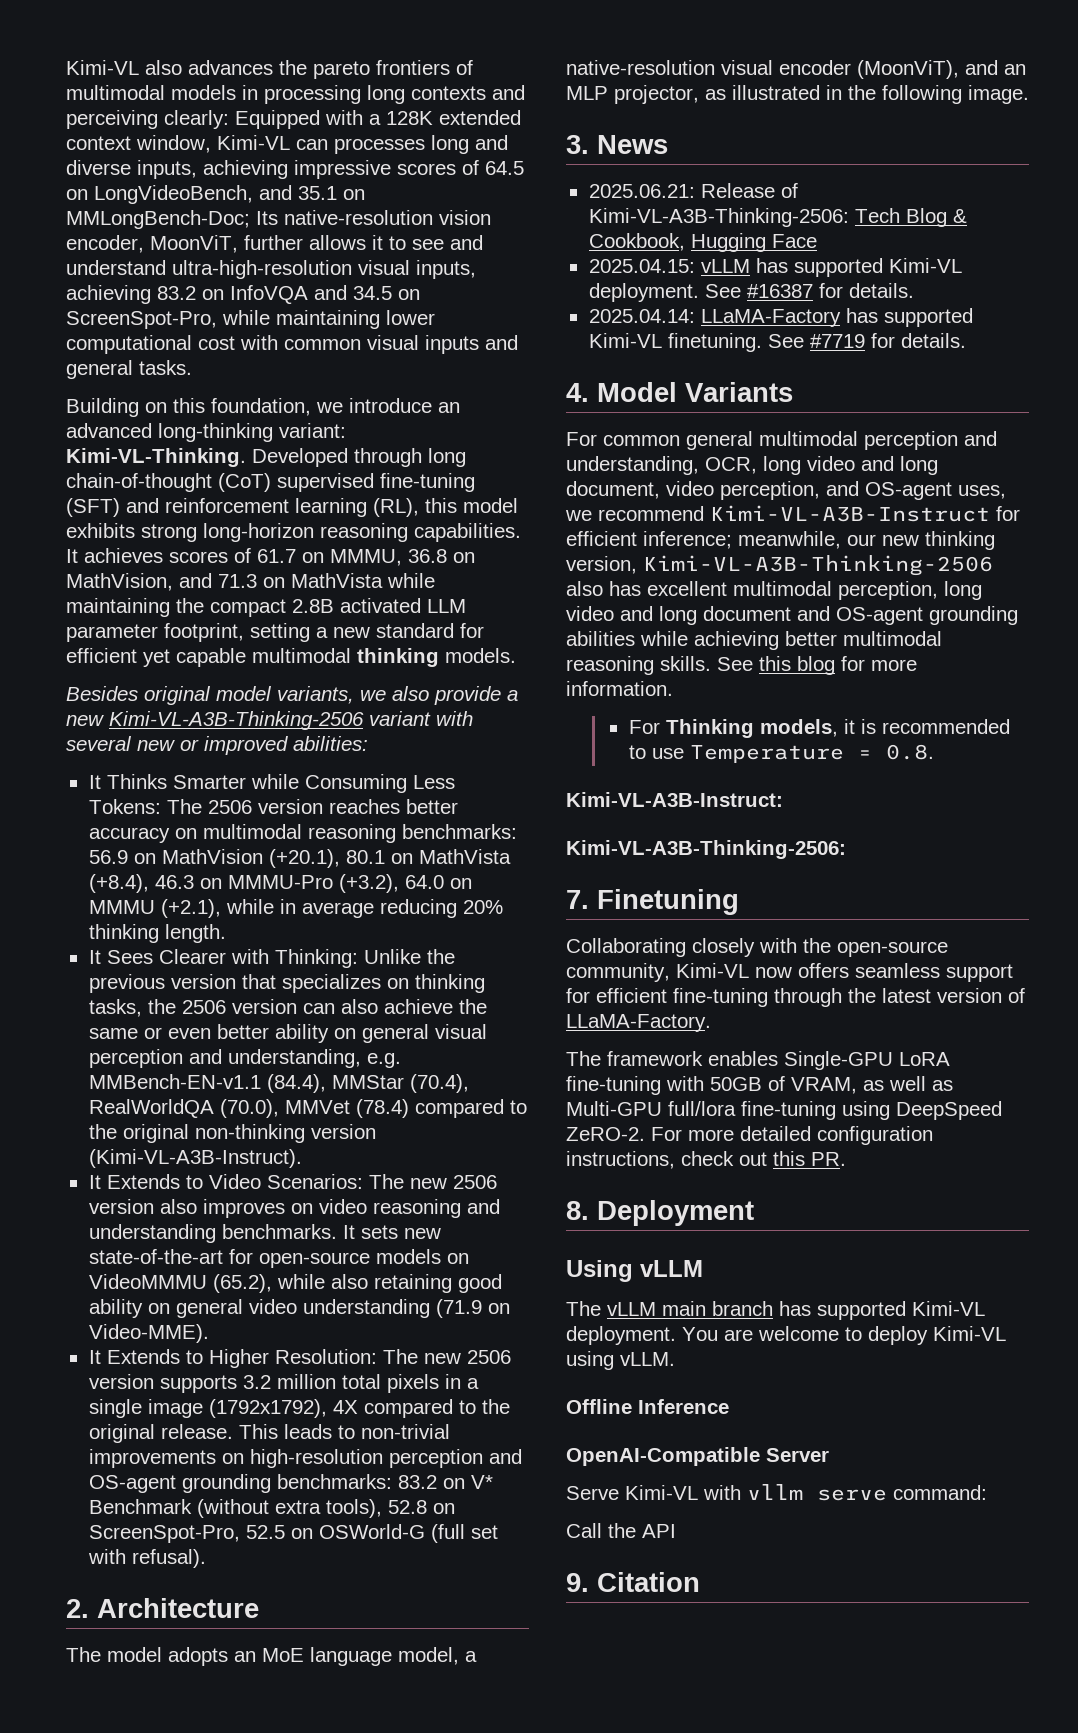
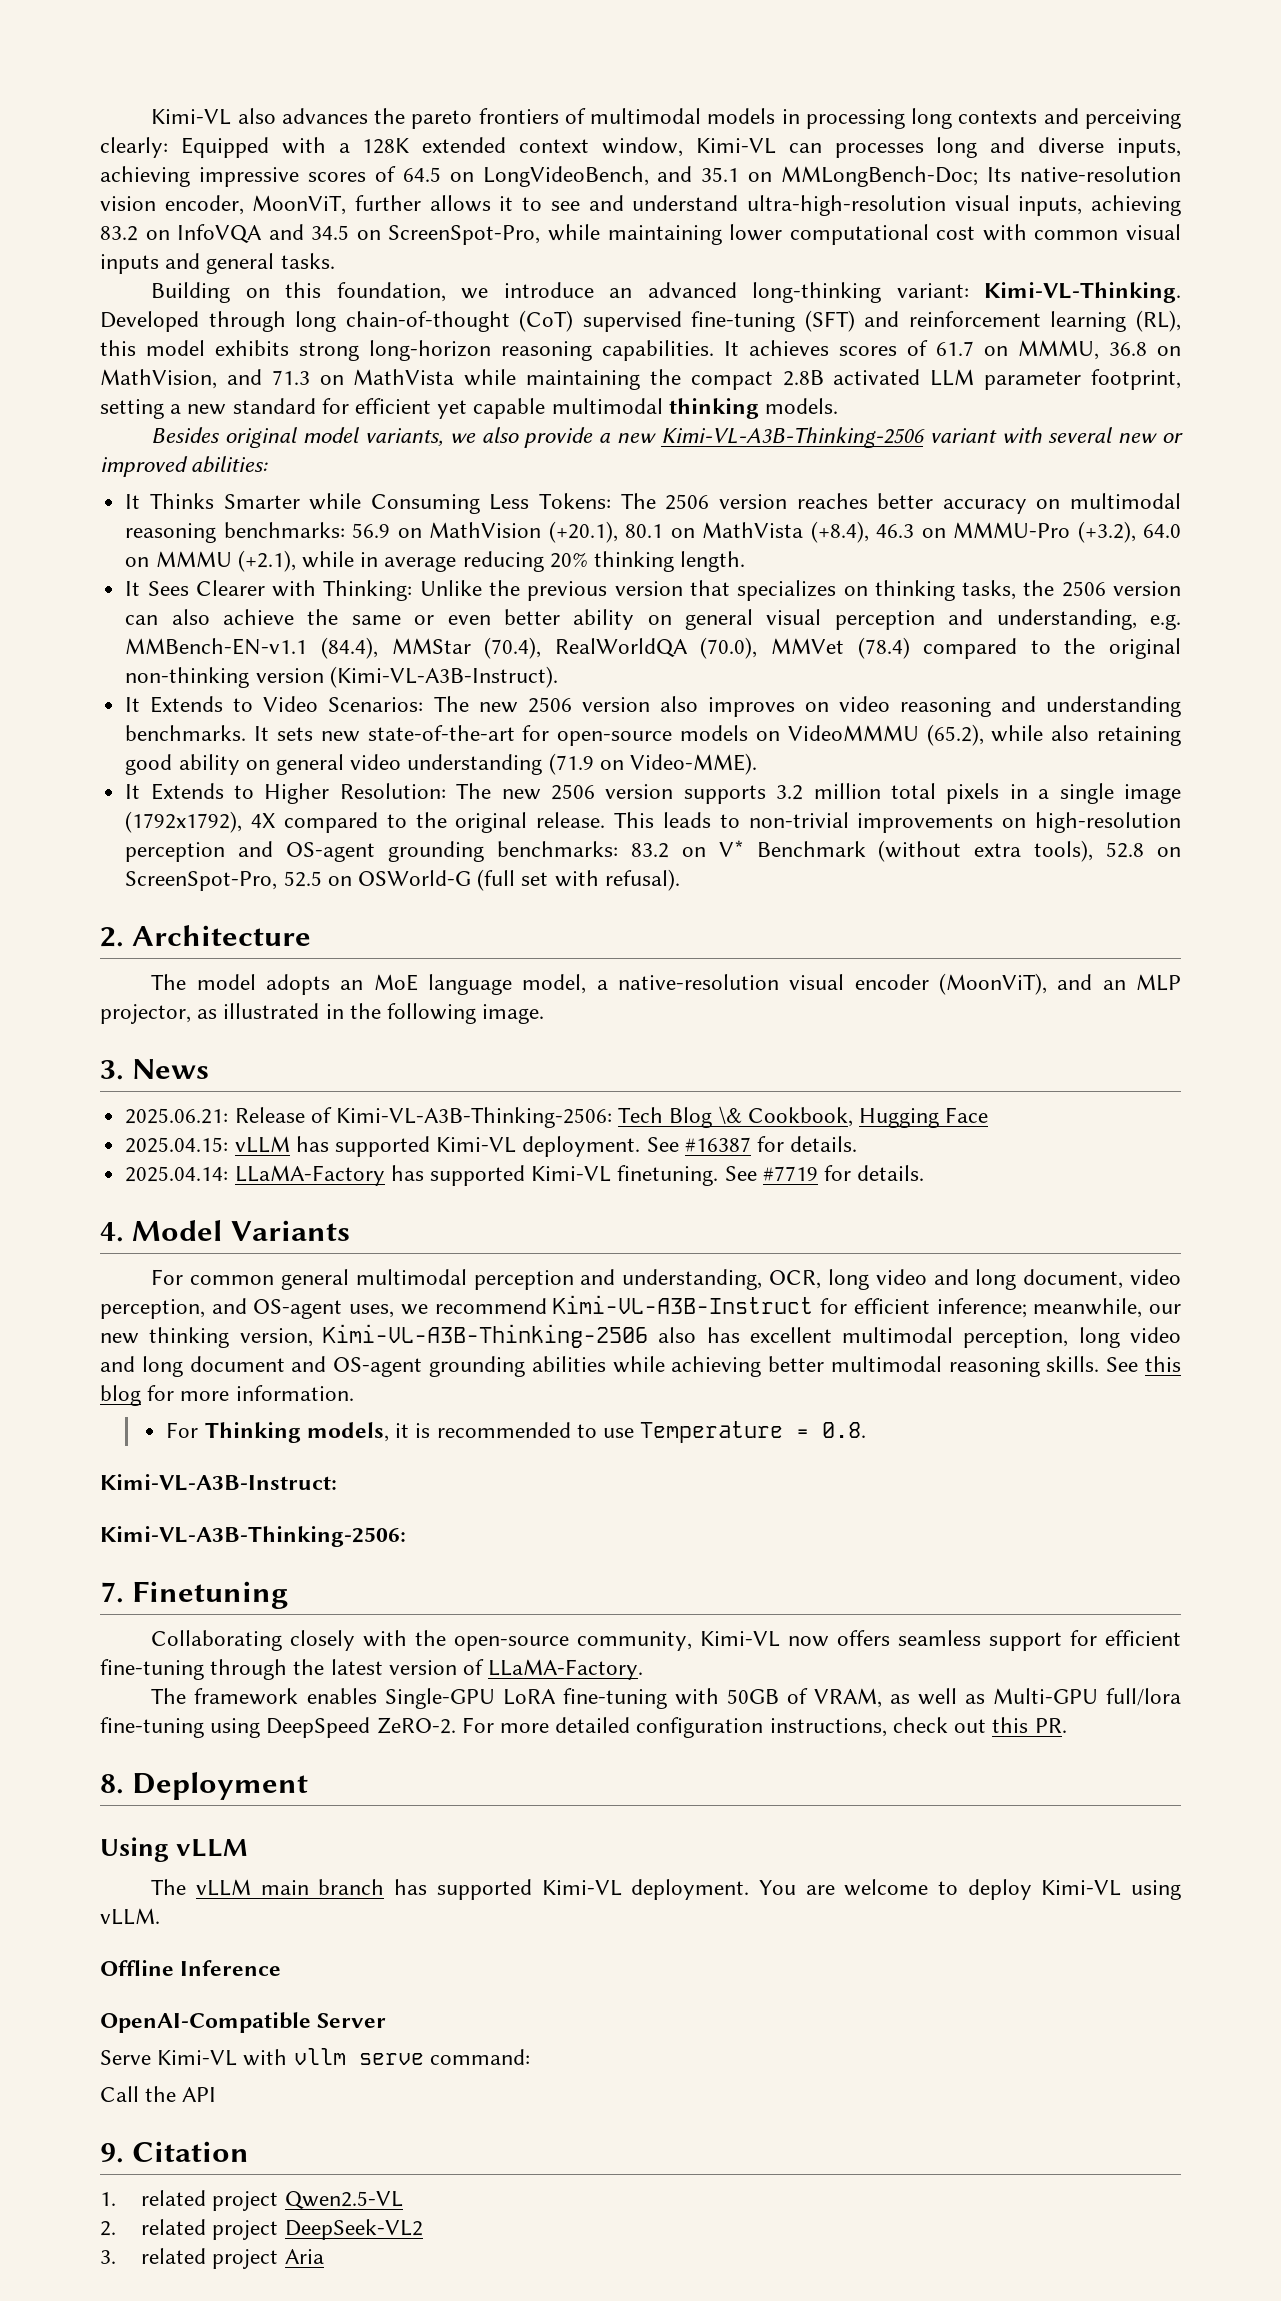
- 2025.06.21: Release of Kimi-VL-A3B-Thinking-2506: Tech Blog & Cookbook, Hugging Face
+ 2025.06.21: Release of Kimi-VL-A3B-Thinking-2506: Tech Blog \& Cookbook, Hugging Face
+ 1. related project Qwen2.5-VL
+ 2. related project DeepSeek-VL2
+ 3. related project Aria

